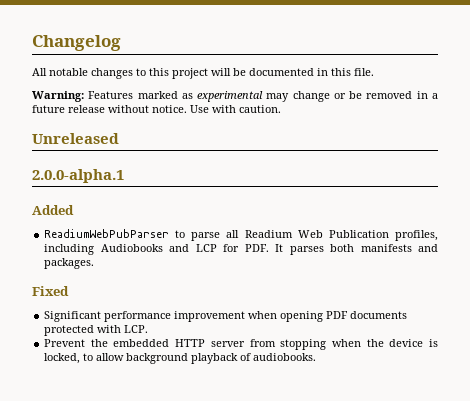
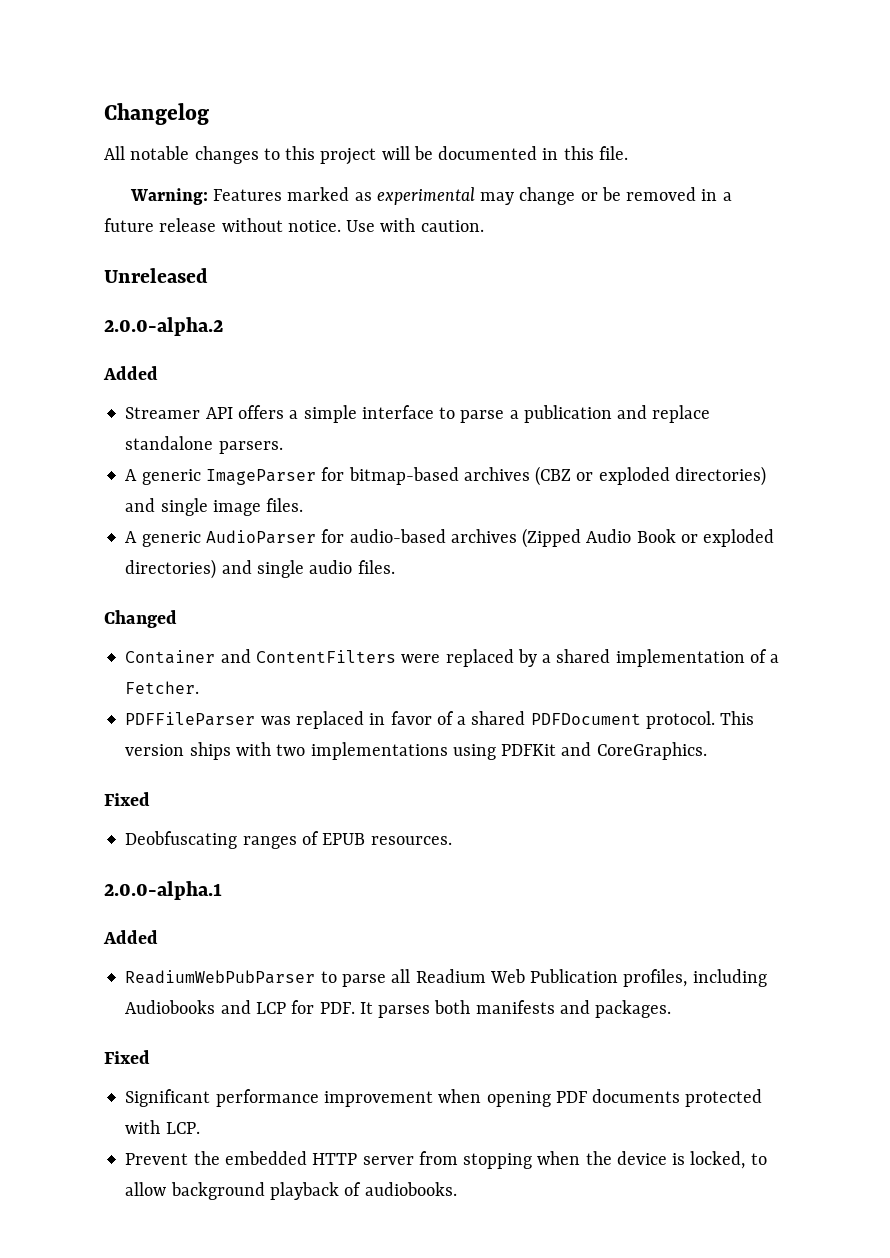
+ 2.0.0-alpha.2
+ Added
+ Streamer API offers a simple interface to parse a publication and replace standalone parsers.
+ A generic ImageParser for bitmap-based archives (CBZ or exploded directories) and single image files.
+ A generic AudioParser for audio-based archives (Zipped Audio Book or exploded directories) and single audio files.
+ Changed
+ Container and ContentFilters were replaced by a shared implementation of a Fetcher.
+ PDFFileParser was replaced in favor of a shared PDFDocument protocol. This version ships with two implementations using PDFKit and CoreGraphics.
+ Fixed
+ Deobfuscating ranges of EPUB resources.

